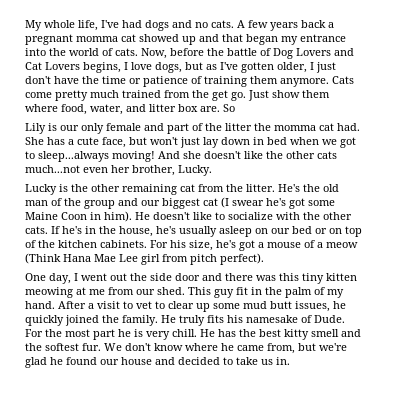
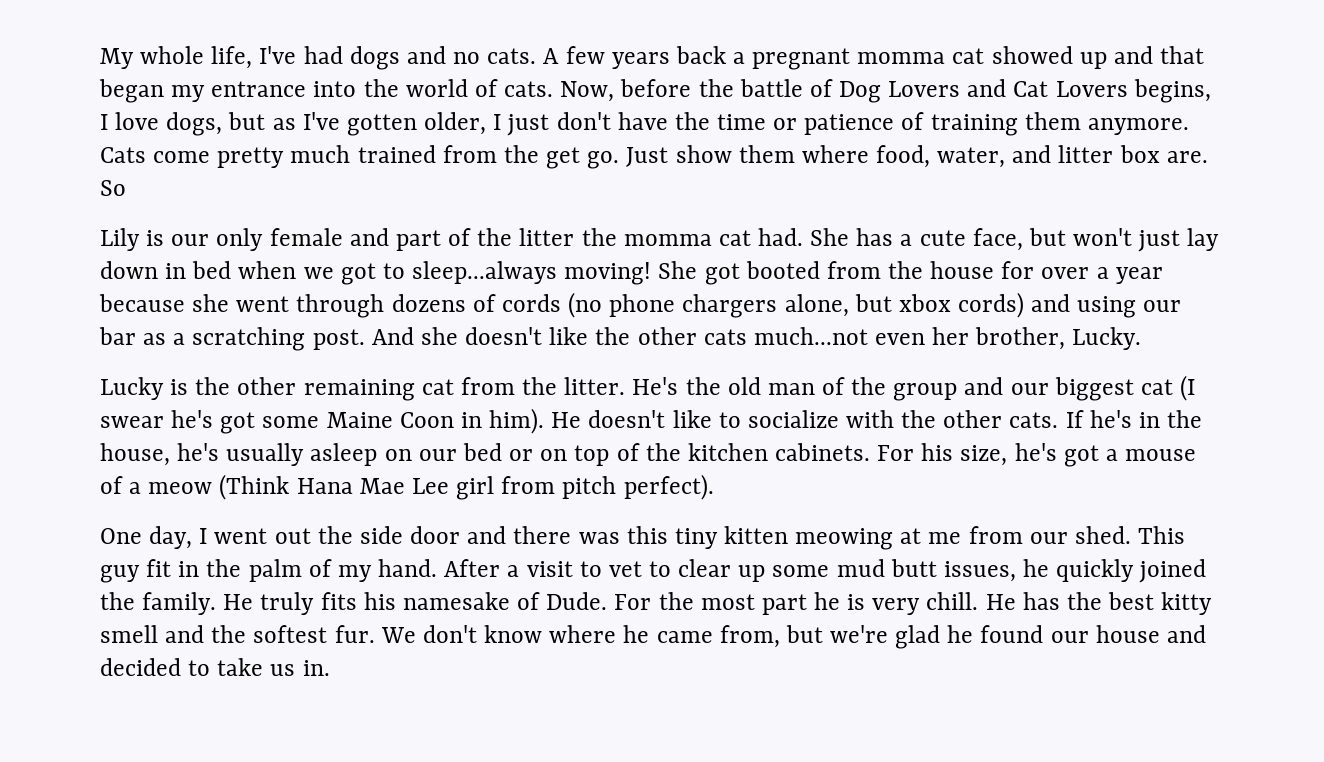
+ She got booted from the house for over a year because she went through dozens of cords (no phone chargers alone, but xbox cords) and using our bar as a scratching post.

